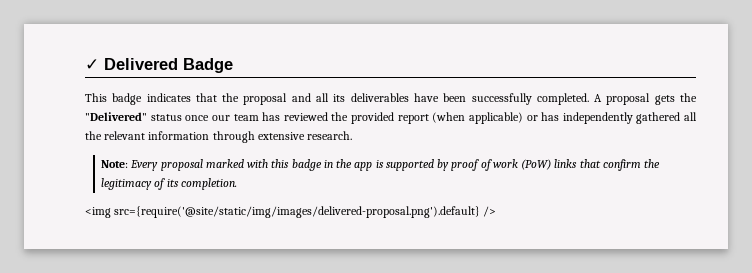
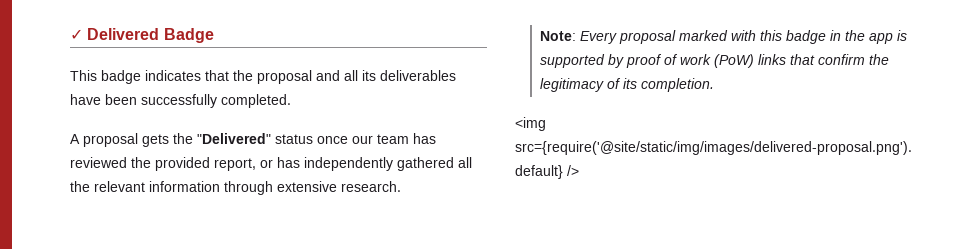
- This badge indicates that the proposal and all its deliverables have been successfully completed. A proposal gets the "Delivered" status once our team has reviewed the provided report (when applicable) or has independently gathered all the relevant information through extensive research.
+ This badge indicates that the proposal and all its deliverables have been successfully completed.
+ A proposal gets the "Delivered" status once our team has reviewed the provided report, or has independently gathered all the relevant information through extensive research.

